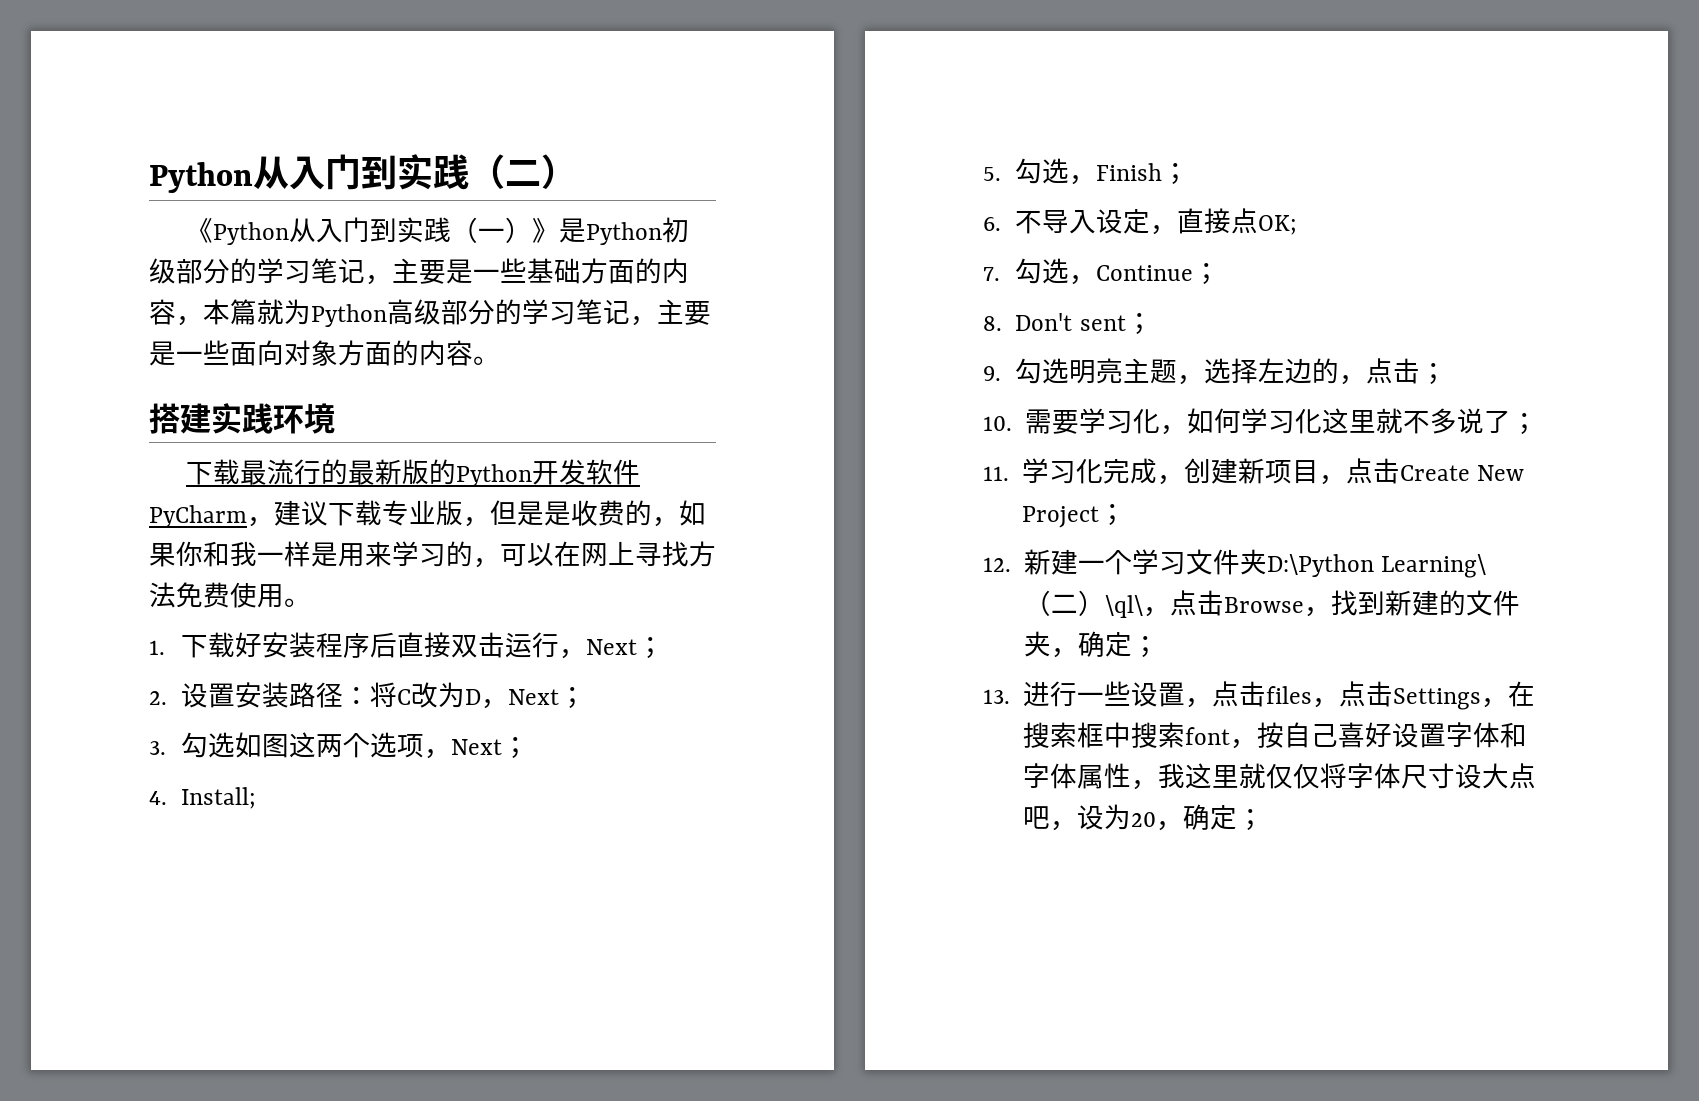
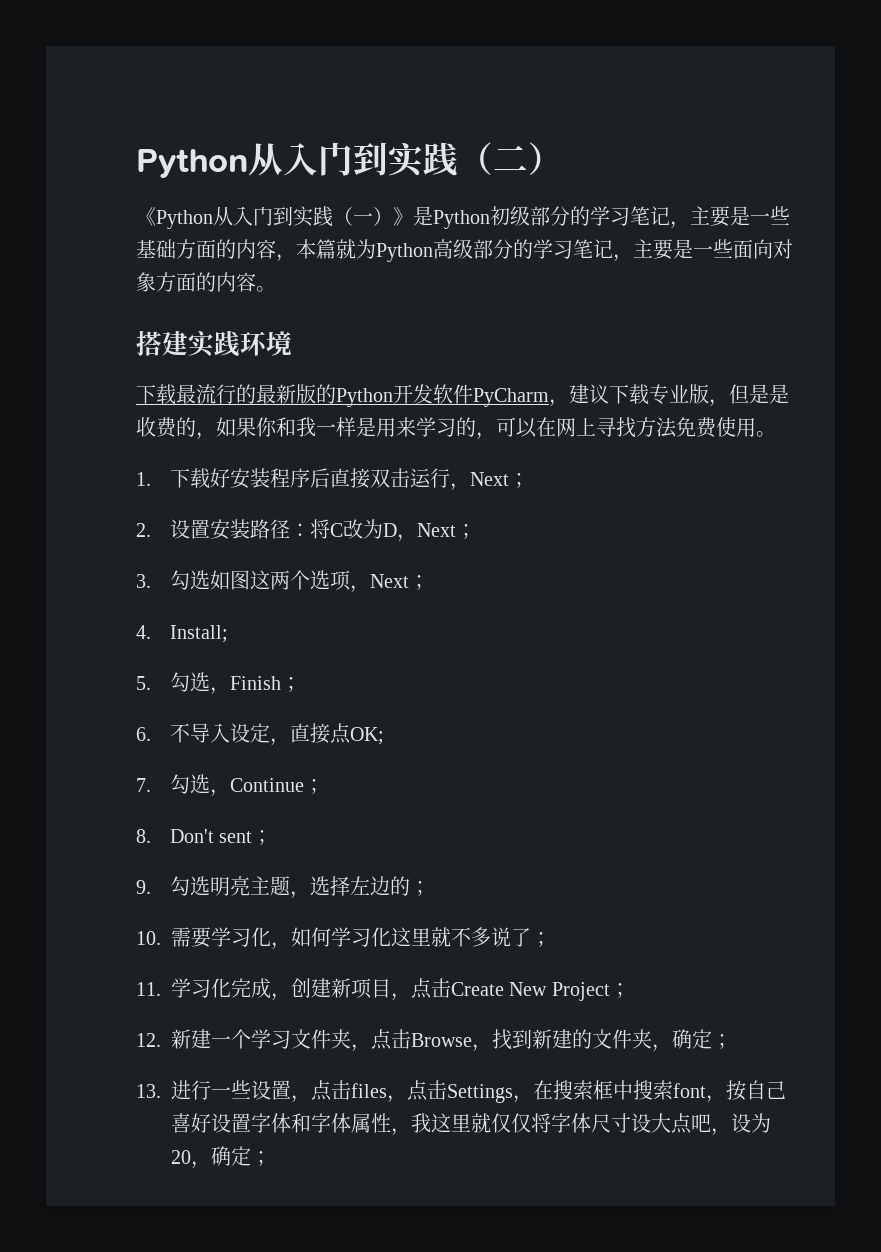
- 9.勾选明亮主题，选择左边的，点击；
+ 9.勾选明亮主题，选择左边的；
- 12.新建一个学习文件夹D:\Python Learning\（二）\ql\，点击Browse，找到新建的文件夹，确定；
+ 12.新建一个学习文件夹，点击Browse，找到新建的文件夹，确定；

